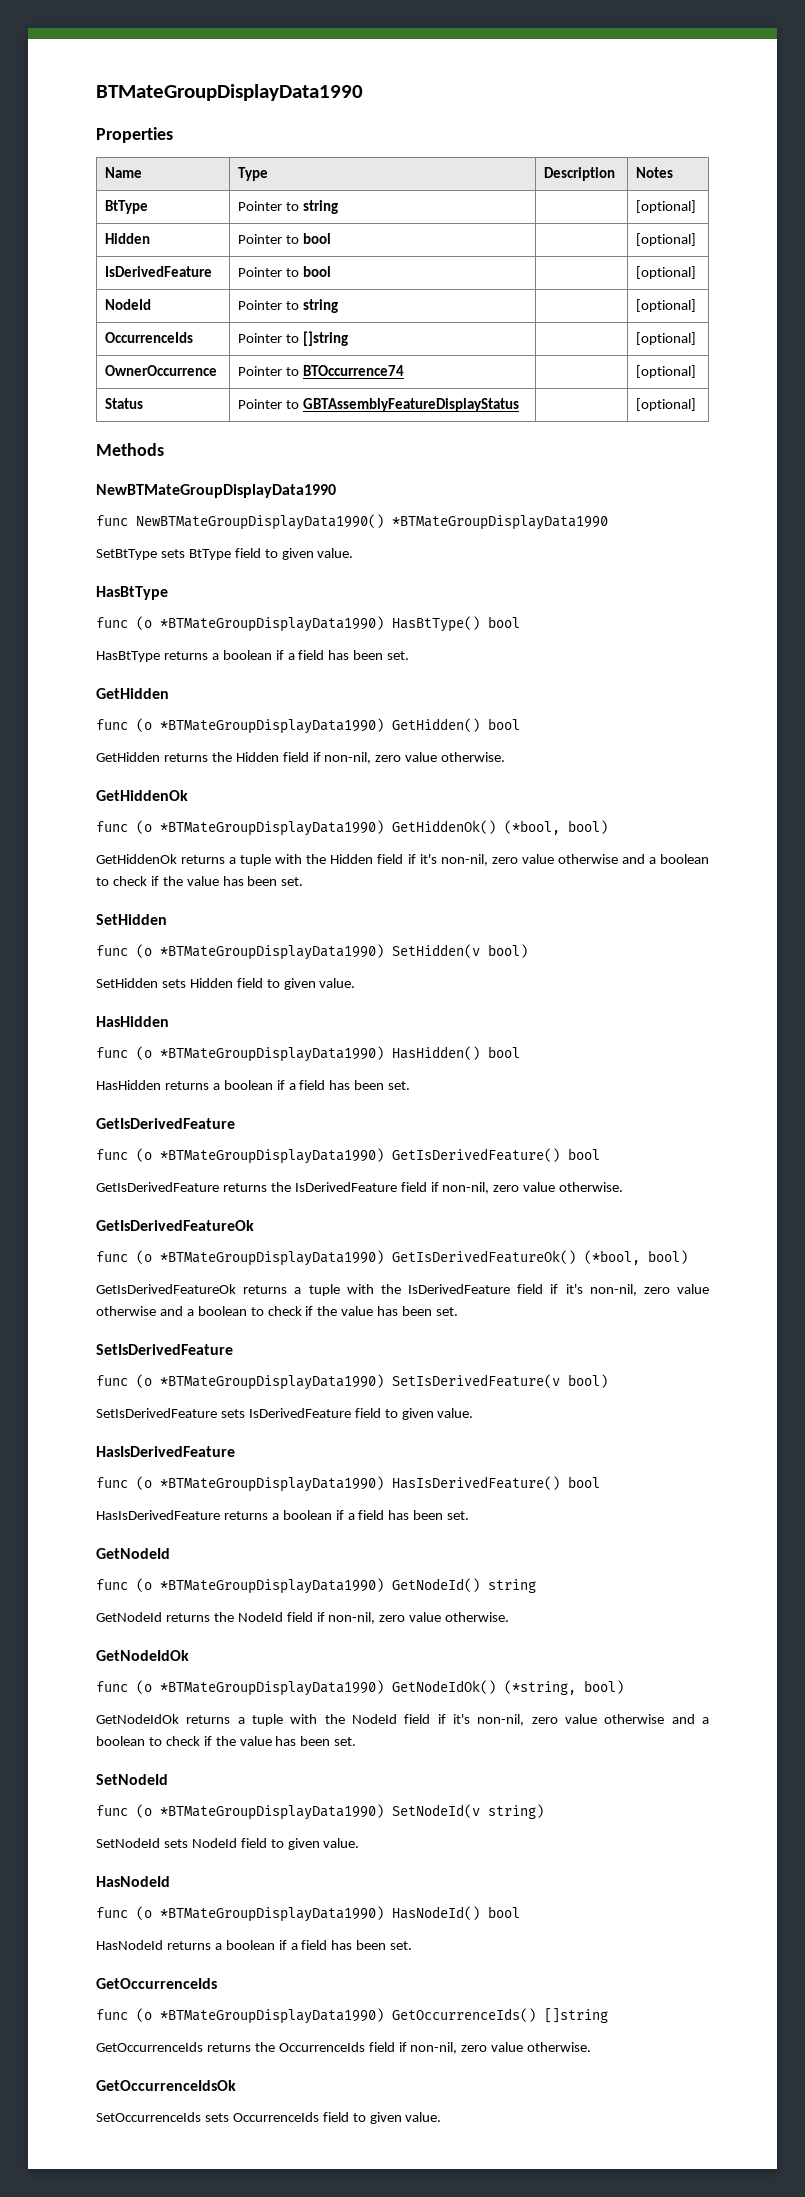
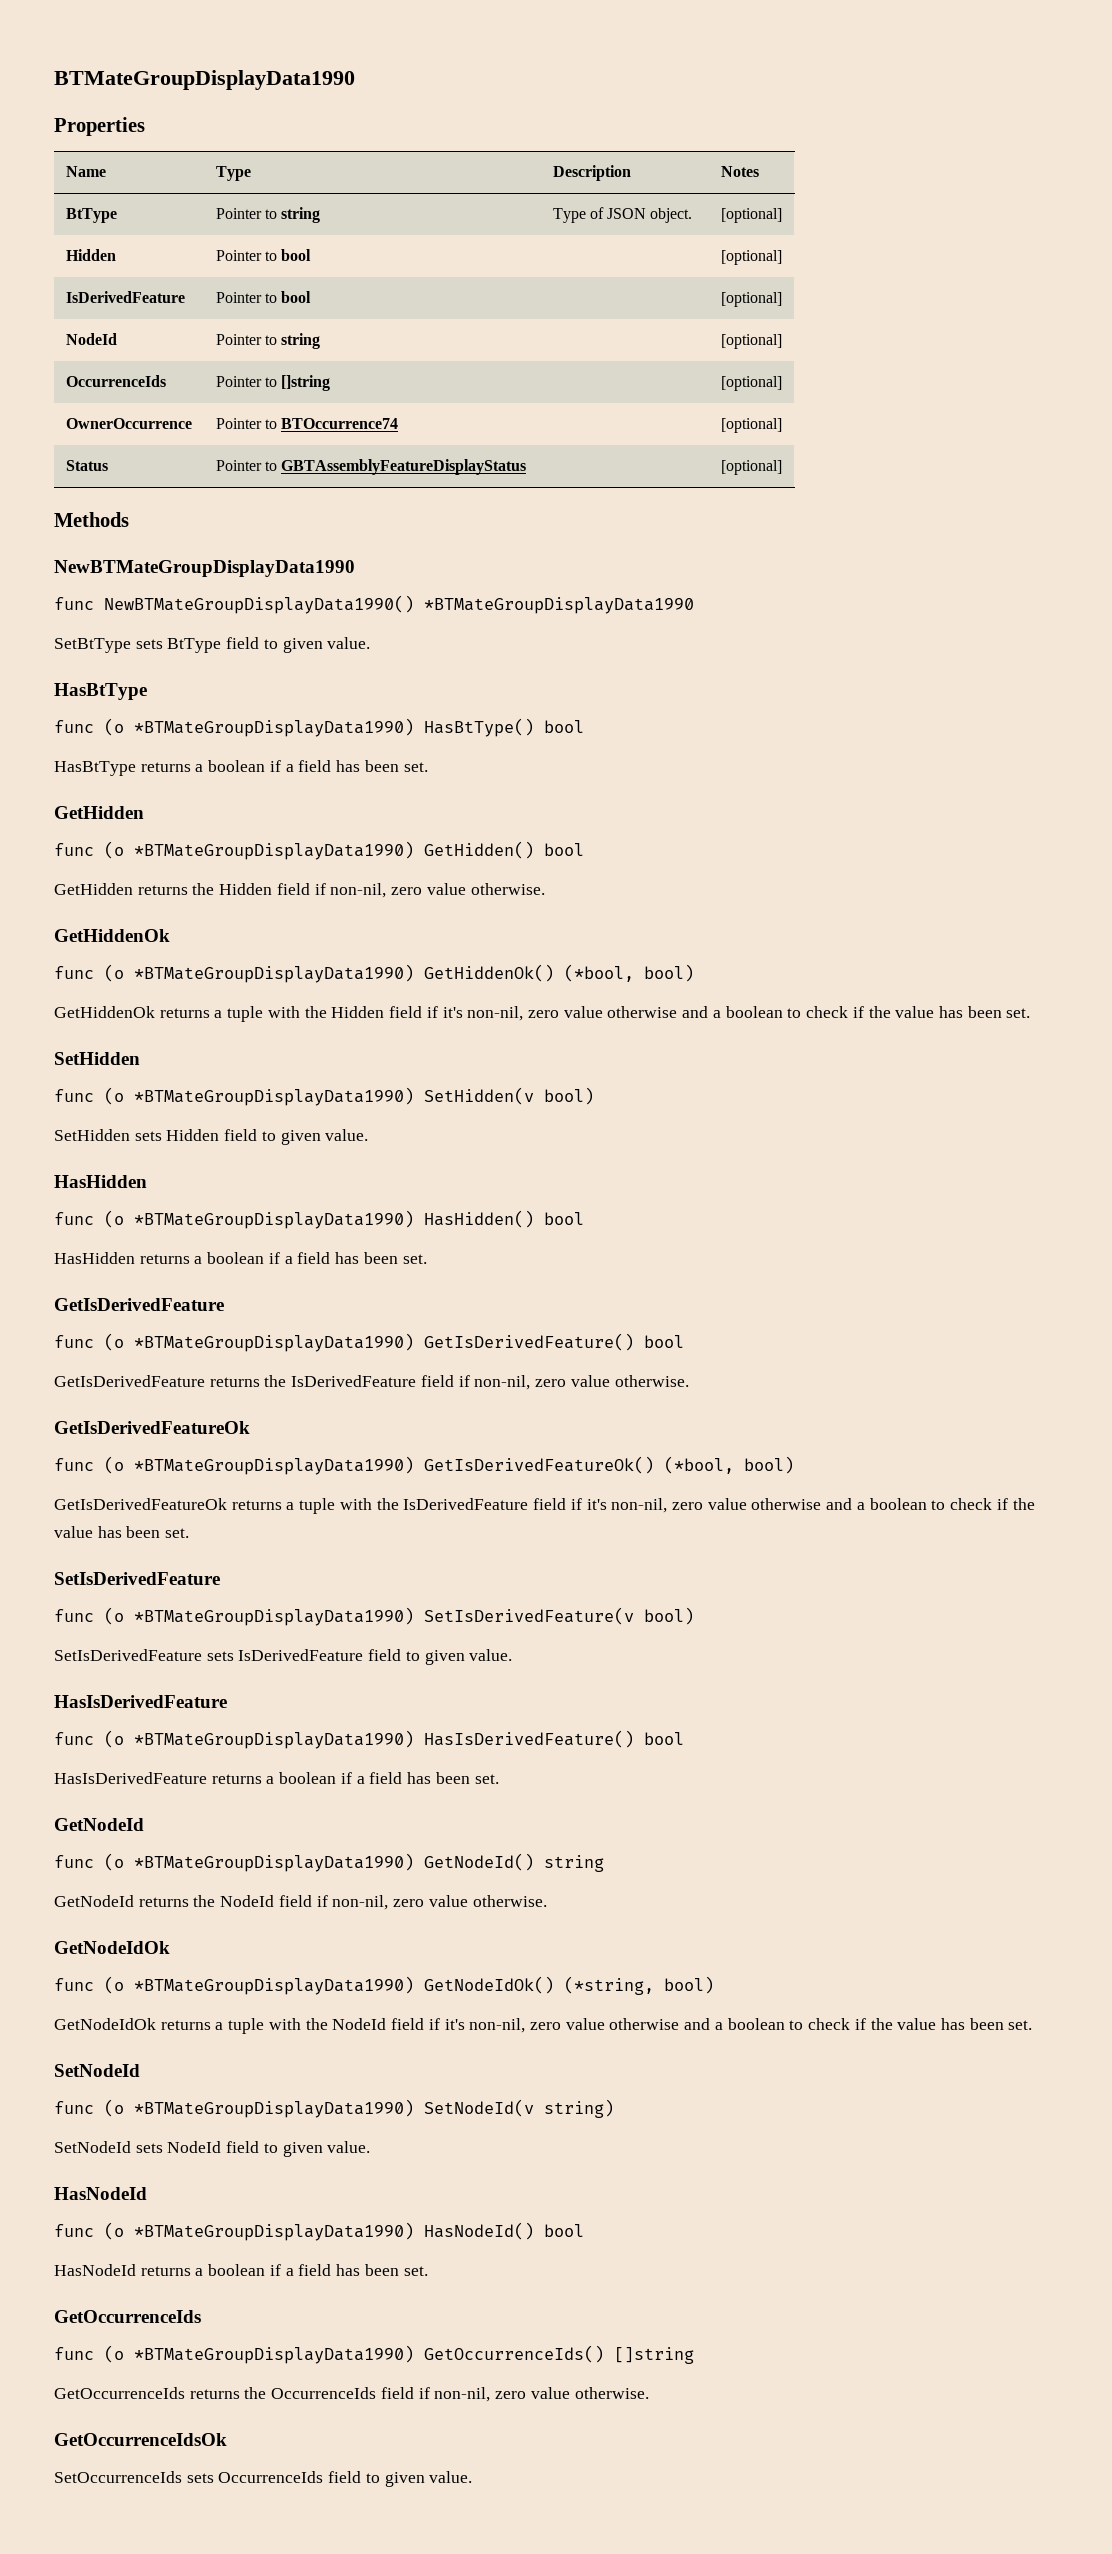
- BtType | Pointer to string | | [optional]
+ BtType | Pointer to string | Type of JSON object. | [optional]

